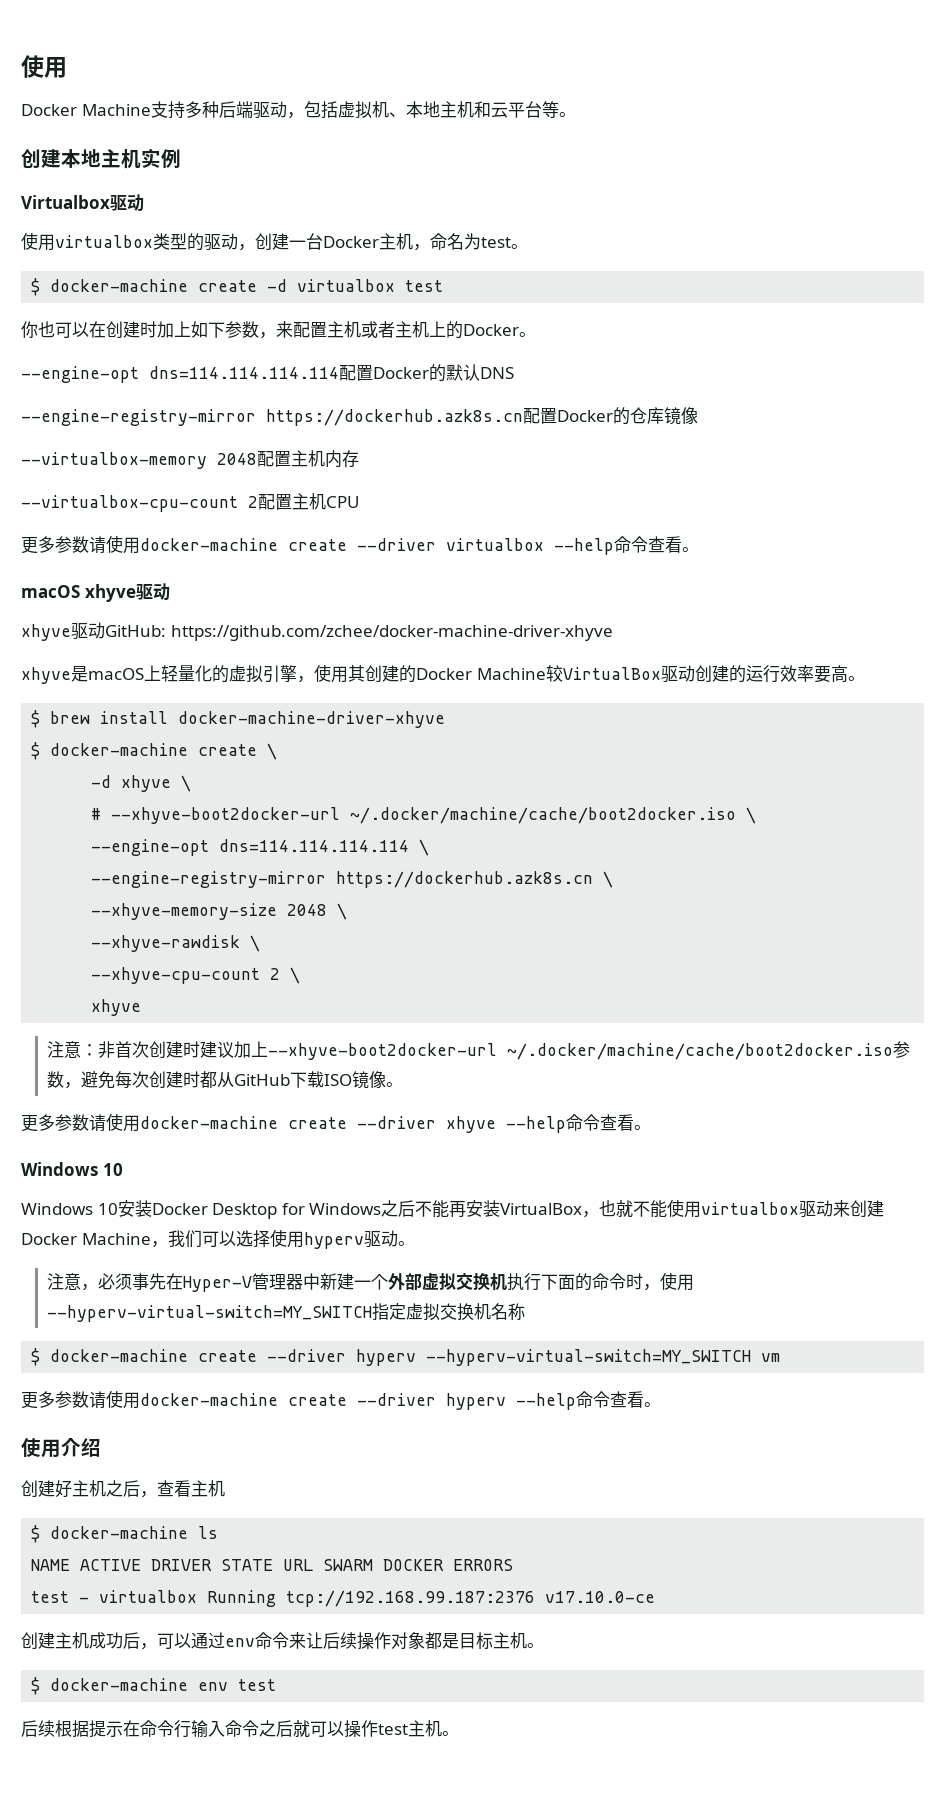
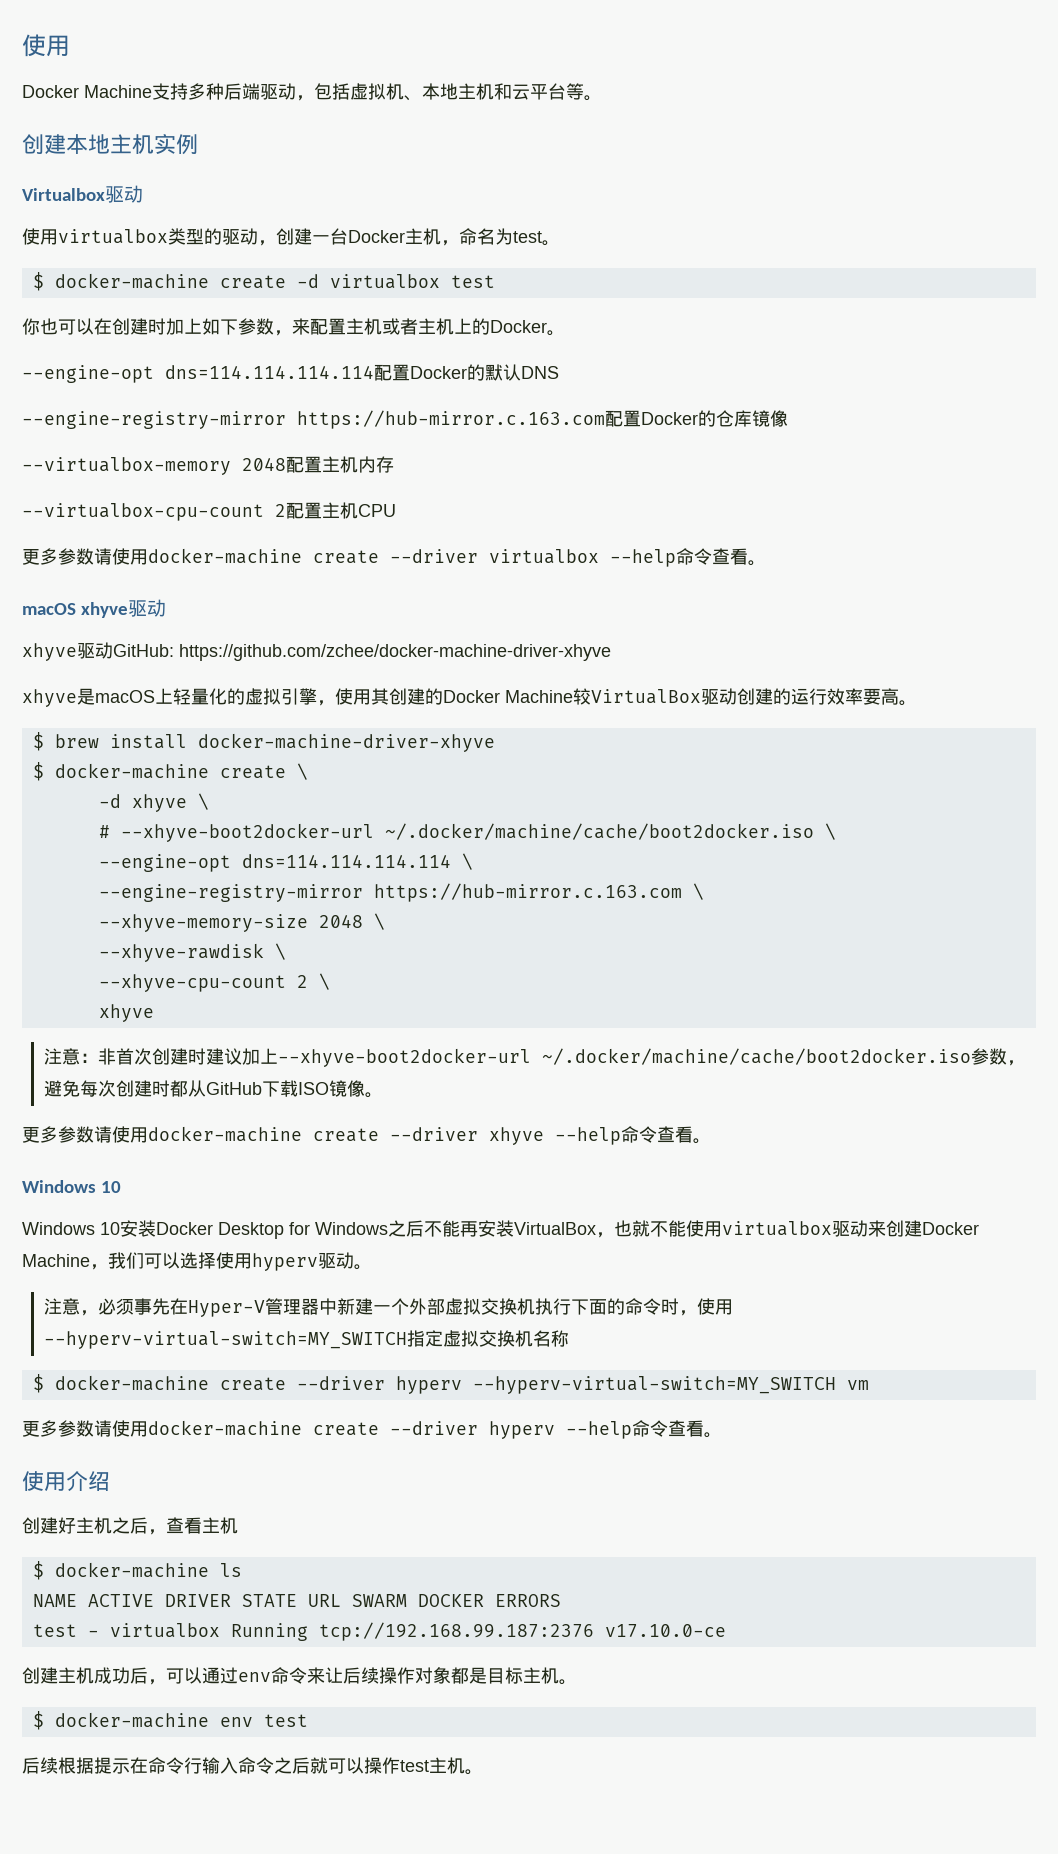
- --engine-registry-mirror https://dockerhub.azk8s.cn配置Docker的仓库镜像
+ --engine-registry-mirror https://hub-mirror.c.163.com配置Docker的仓库镜像
- --engine-registry-mirror https://dockerhub.azk8s.cn \
+ --engine-registry-mirror https://hub-mirror.c.163.com \

